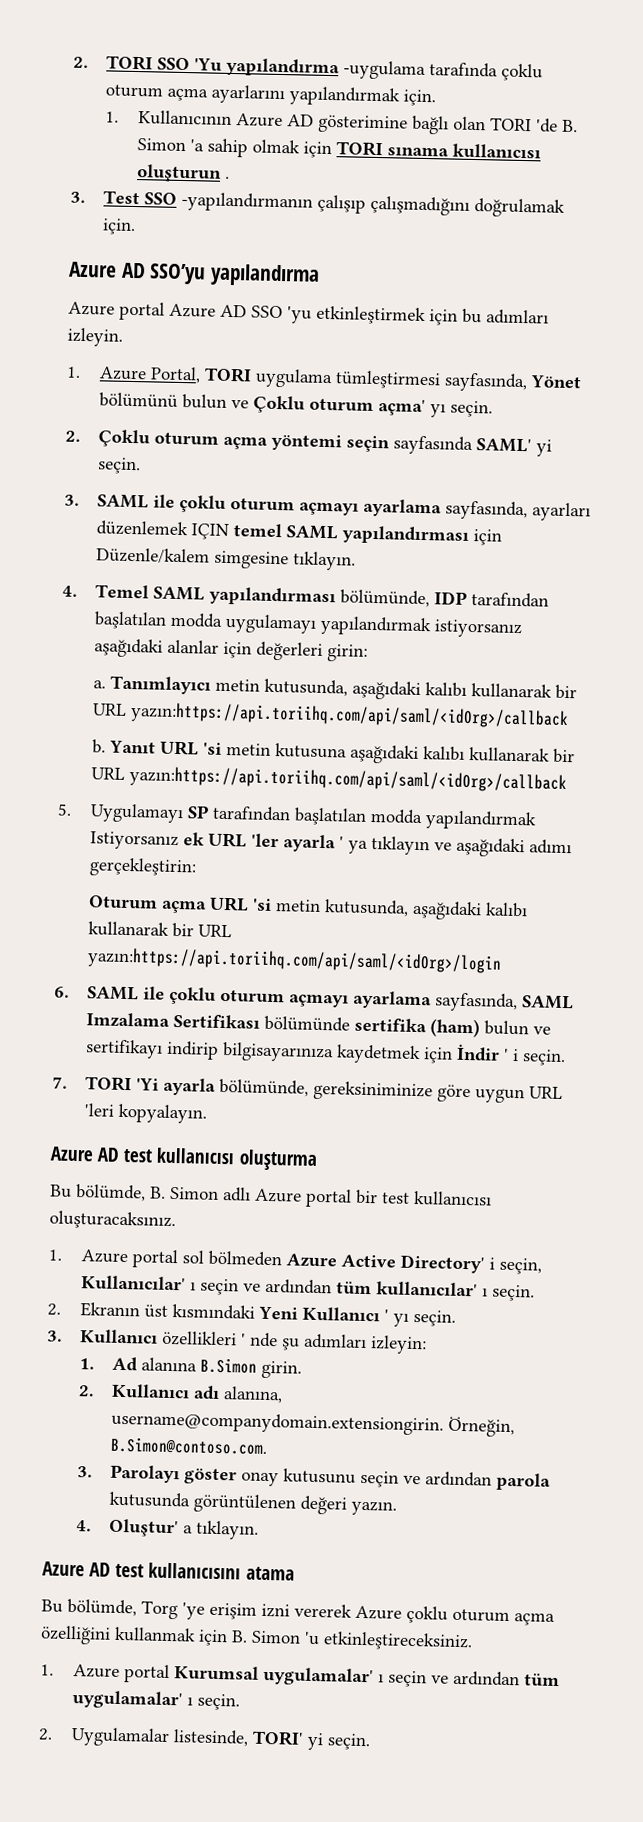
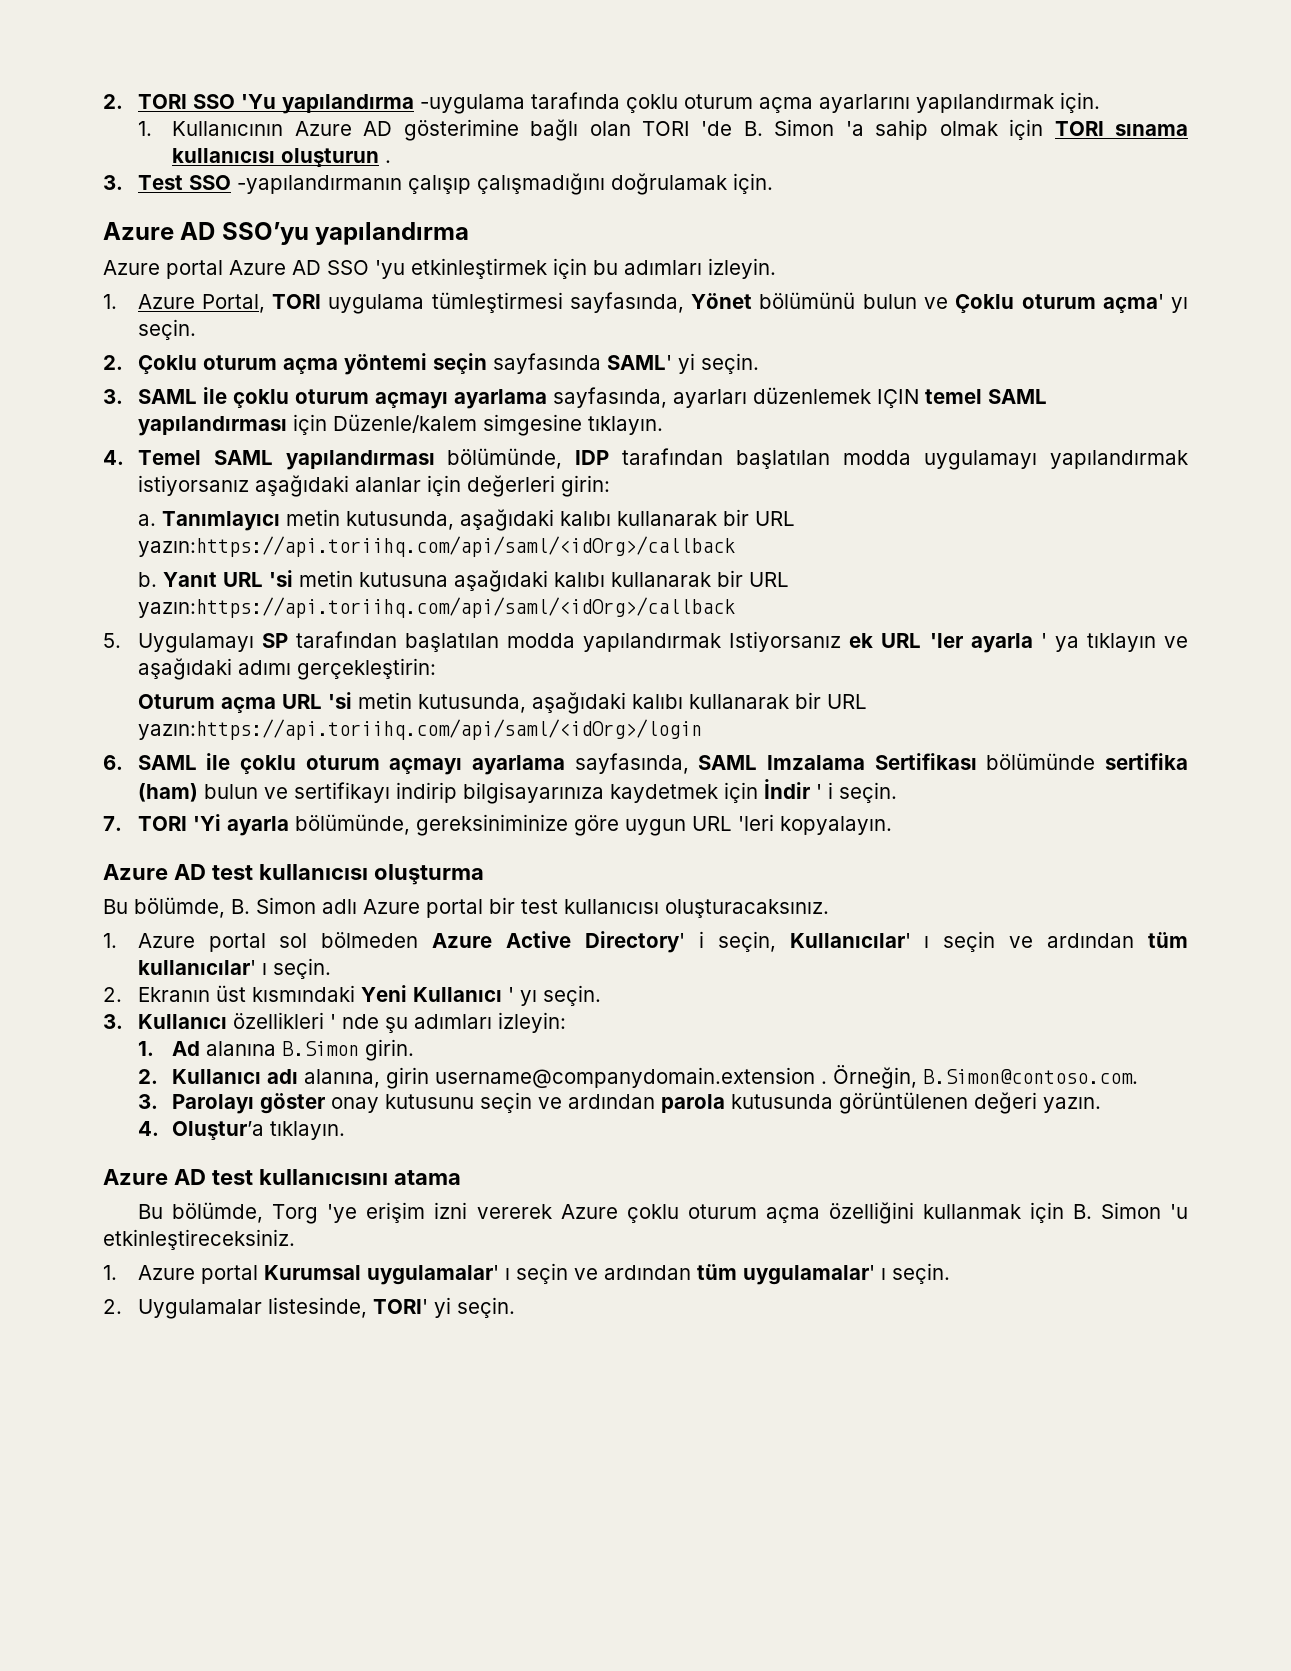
- 2. Kullanıcı adı alanına, username@companydomain.extensiongirin. Örneğin, B.Simon@contoso.com.
+ 2. Kullanıcı adı alanına, girin username@companydomain.extension . Örneğin, B.Simon@contoso.com.
- 4. Oluştur' a tıklayın.
+ 4. Oluştur’a tıklayın.

